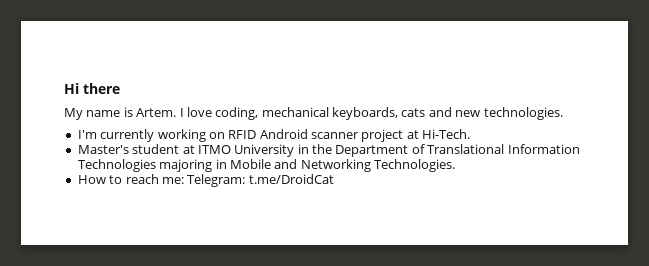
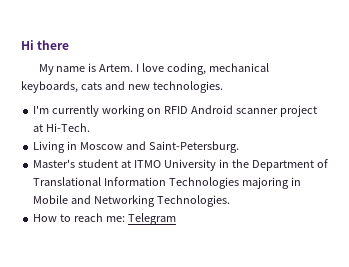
+ Living in Moscow and Saint-Petersburg.
- How to reach me: Telegram: t.me/DroidCat
+ How to reach me: Telegram

